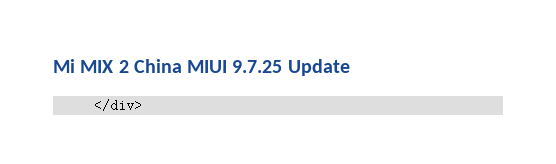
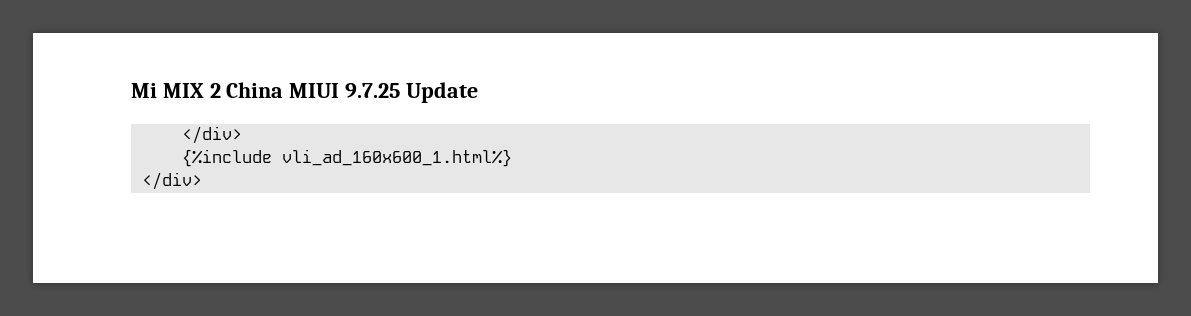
+ {%include vli_ad_160x600_1.html%}
+ </div>

